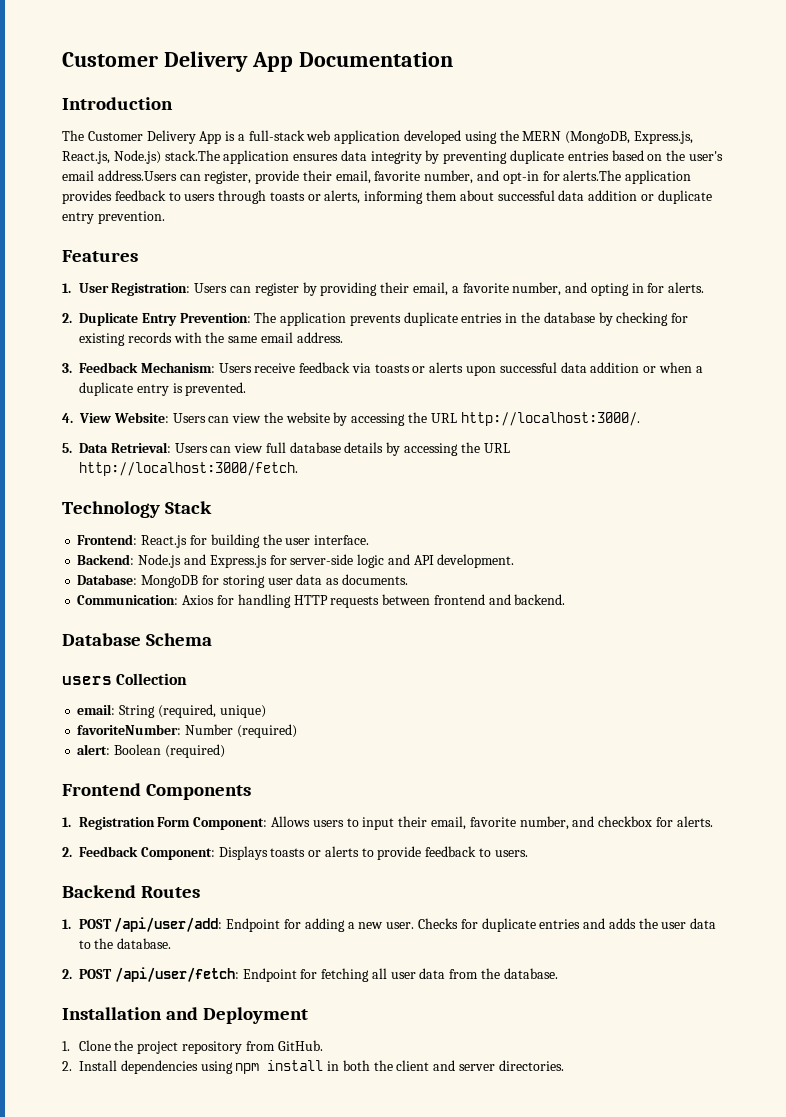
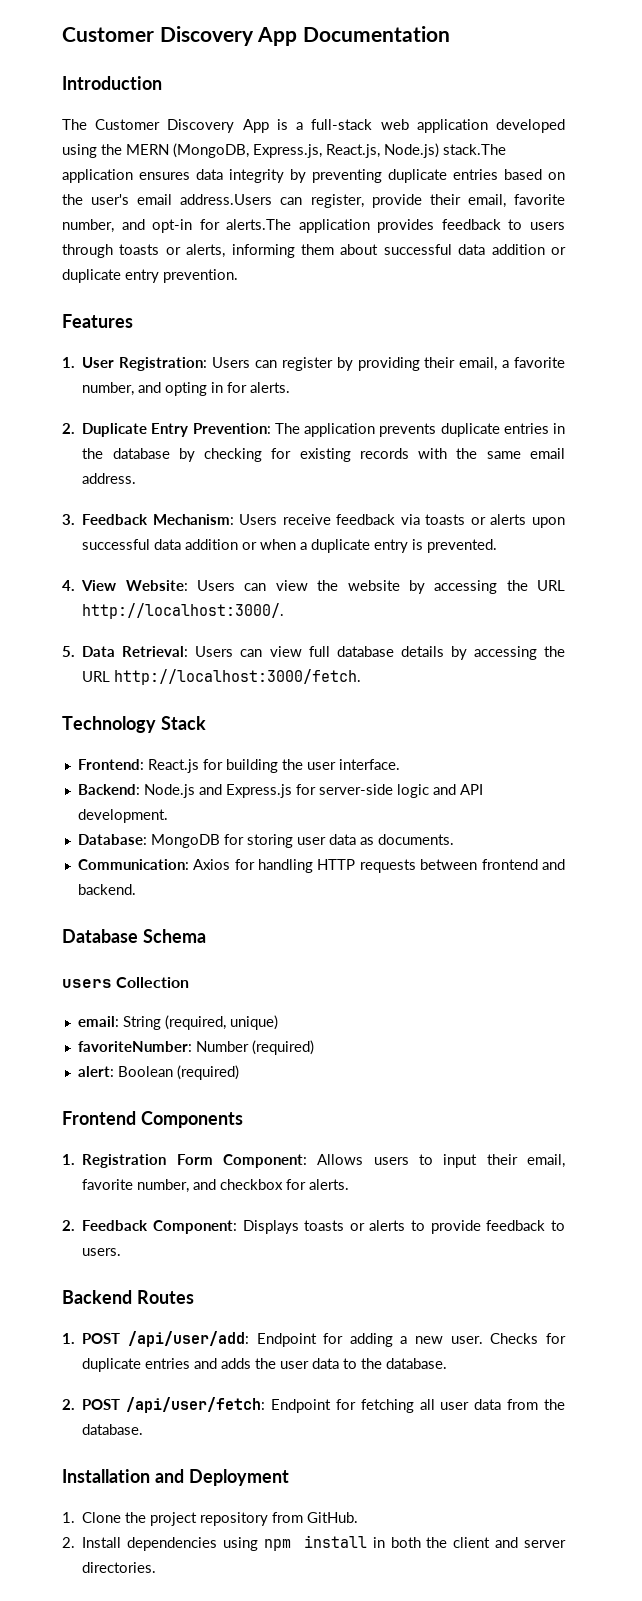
- Customer Delivery App Documentation
+ Customer Discovery App Documentation
- The Customer Delivery App is a full-stack web application developed using the MERN (MongoDB, Express.js, React.js, Node.js) stack.The application ensures data integrity by preventing duplicate entries based on the user's email address.Users can register, provide their email, favorite number, and opt-in for alerts.The application provides feedback to users through toasts or alerts, informing them about successful data addition or duplicate entry prevention.
+ The Customer Discovery App is a full-stack web application developed using the MERN (MongoDB, Express.js, React.js, Node.js) stack.The application ensures data integrity by preventing duplicate entries based on the user's email address.Users can register, provide their email, favorite number, and opt-in for alerts.The application provides feedback to users through toasts or alerts, informing them about successful data addition or duplicate entry prevention.

